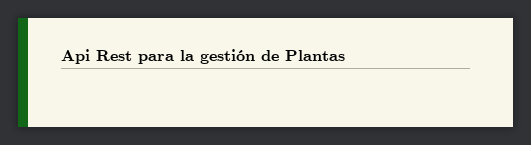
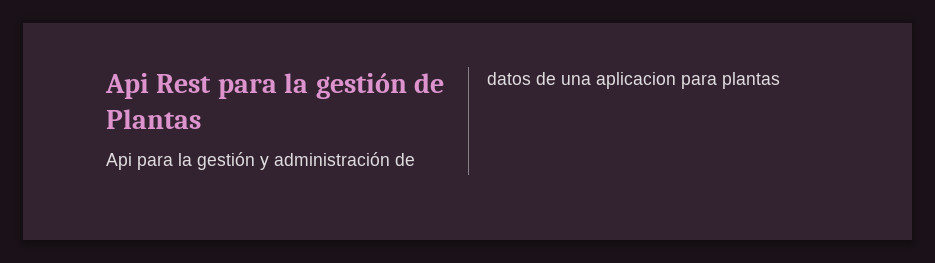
+ Api para la gestión y administración de datos de una aplicacion para plantas

